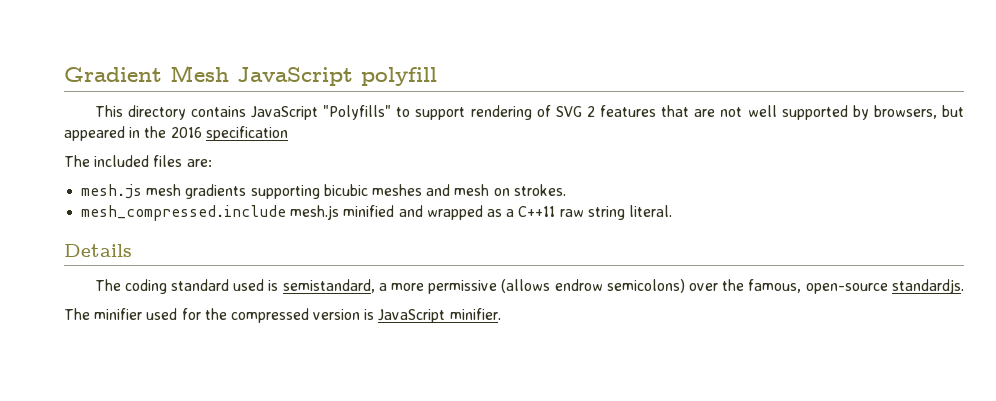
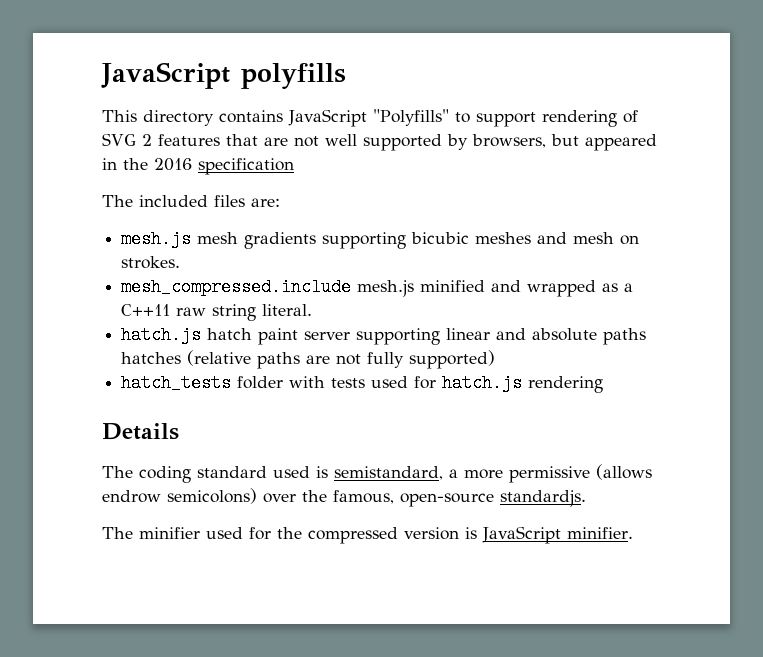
- Gradient Mesh JavaScript polyfill
+ JavaScript polyfills
+ hatch.js hatch paint server supporting linear and absolute paths hatches (relative paths are not fully supported)
+ hatch_tests folder with tests used for hatch.js rendering

